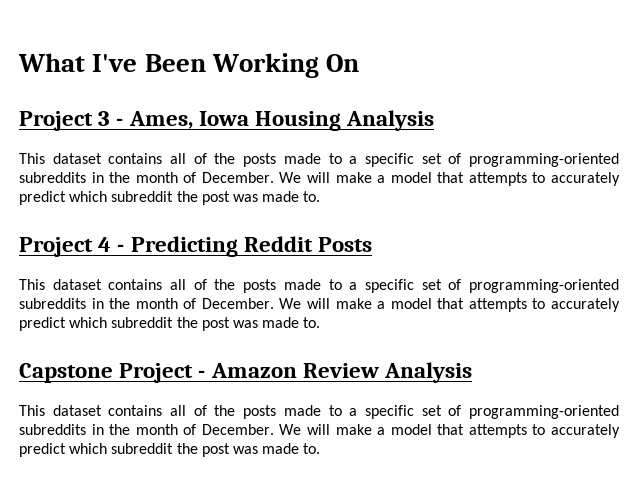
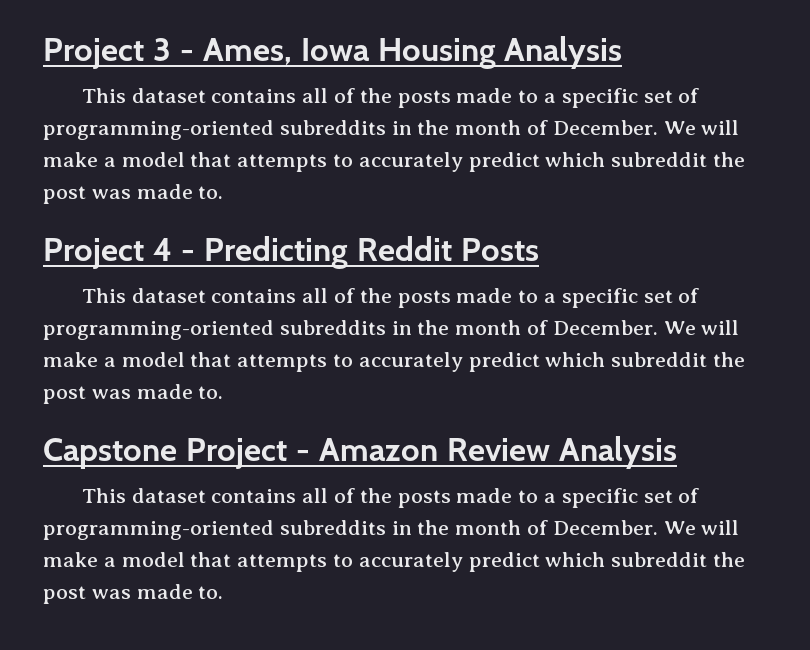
- What I've Been Working On

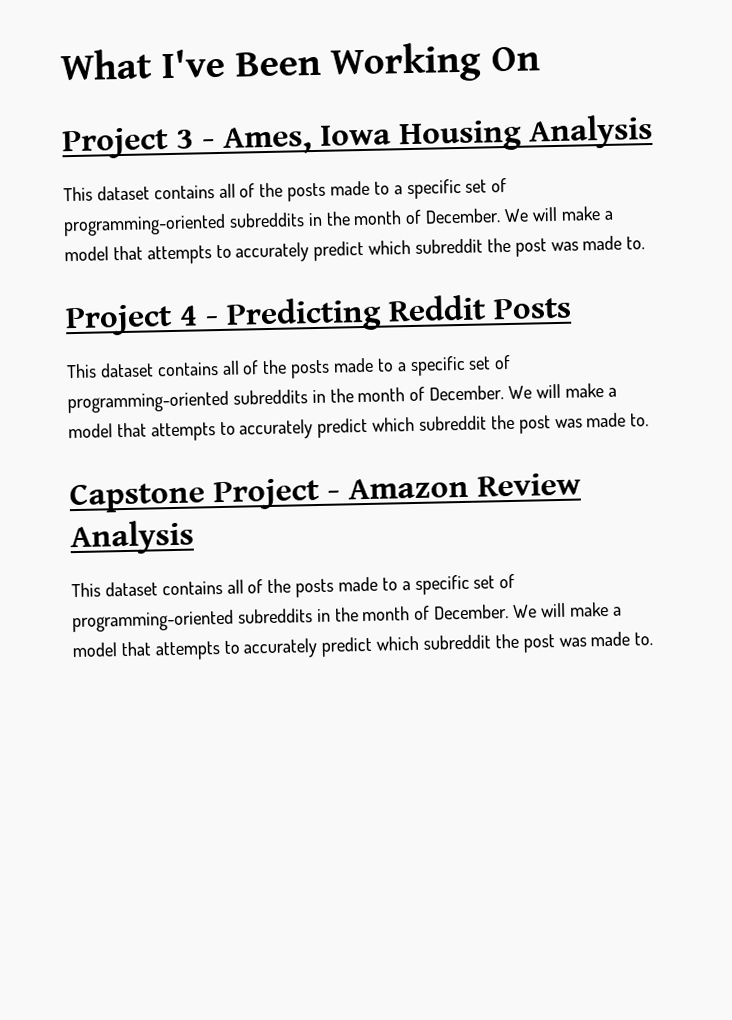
+ What I've Been Working On

